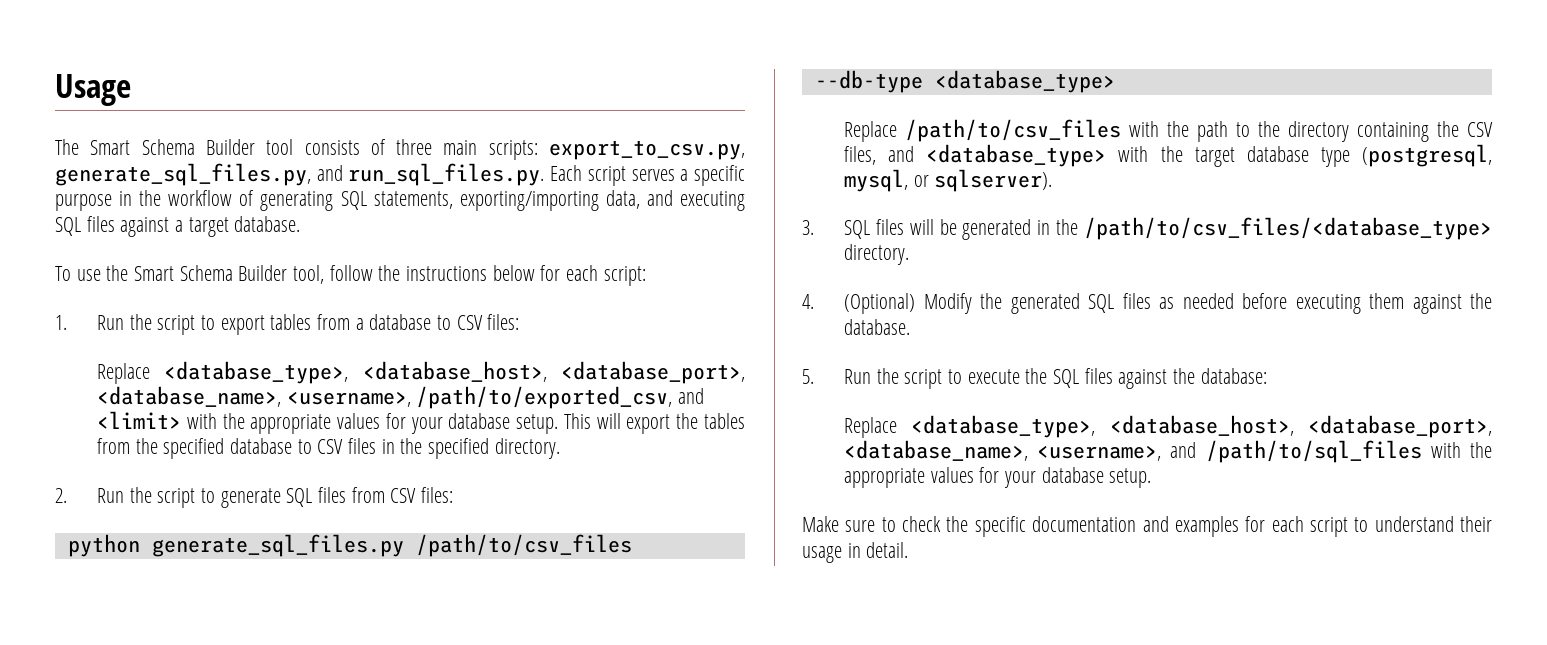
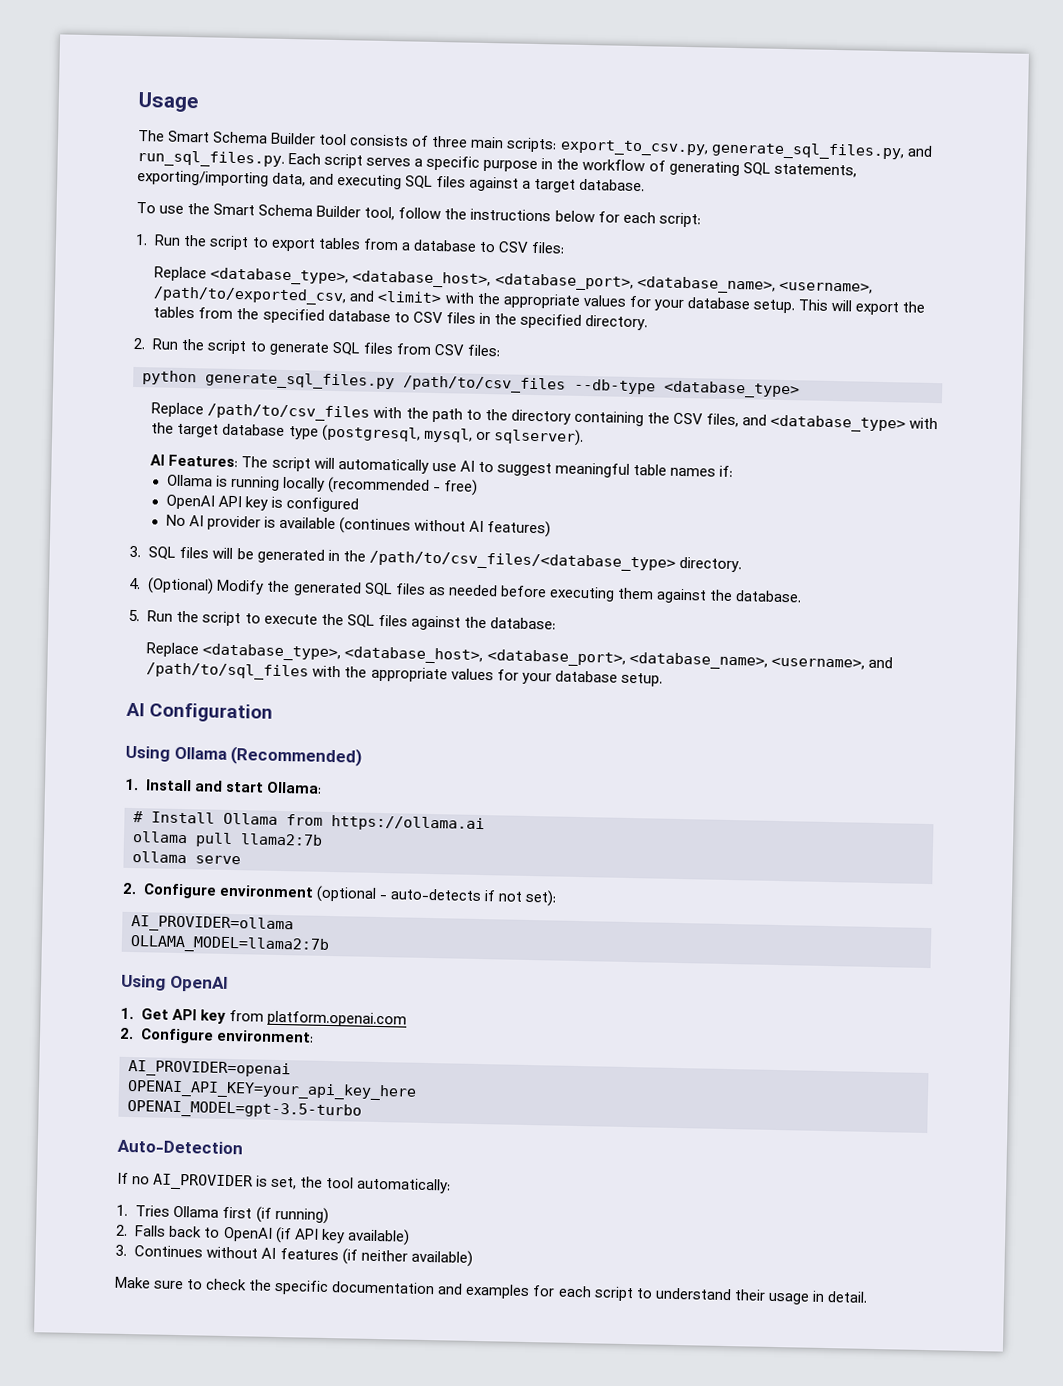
+ AI Features: The script will automatically use AI to suggest meaningful table names if:
+ Ollama is running locally (recommended - free)
+ OpenAI API key is configured
+ No AI provider is available (continues without AI features)
+ AI Configuration
+ Using Ollama (Recommended)
+ 1. Install and start Ollama:
+ # Install Ollama from https://ollama.ai
+ ollama pull llama2:7b
+ ollama serve
+ 2. Configure environment (optional - auto-detects if not set):
+ AI_PROVIDER=ollama
+ OLLAMA_MODEL=llama2:7b
+ Using OpenAI
+ 1. Get API key from platform.openai.com
+ 2. Configure environment:
+ AI_PROVIDER=openai
+ OPENAI_API_KEY=your_api_key_here
+ OPENAI_MODEL=gpt-3.5-turbo
+ Auto-Detection
+ If no AI_PROVIDER is set, the tool automatically:
+ 1. Tries Ollama first (if running)
+ 2. Falls back to OpenAI (if API key available)
+ 3. Continues without AI features (if neither available)

